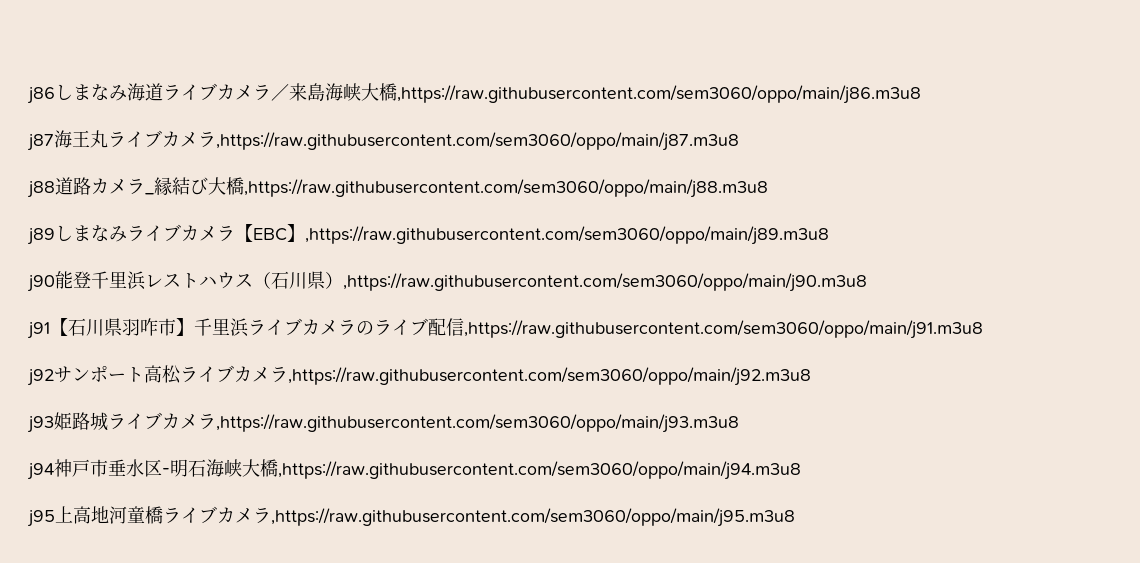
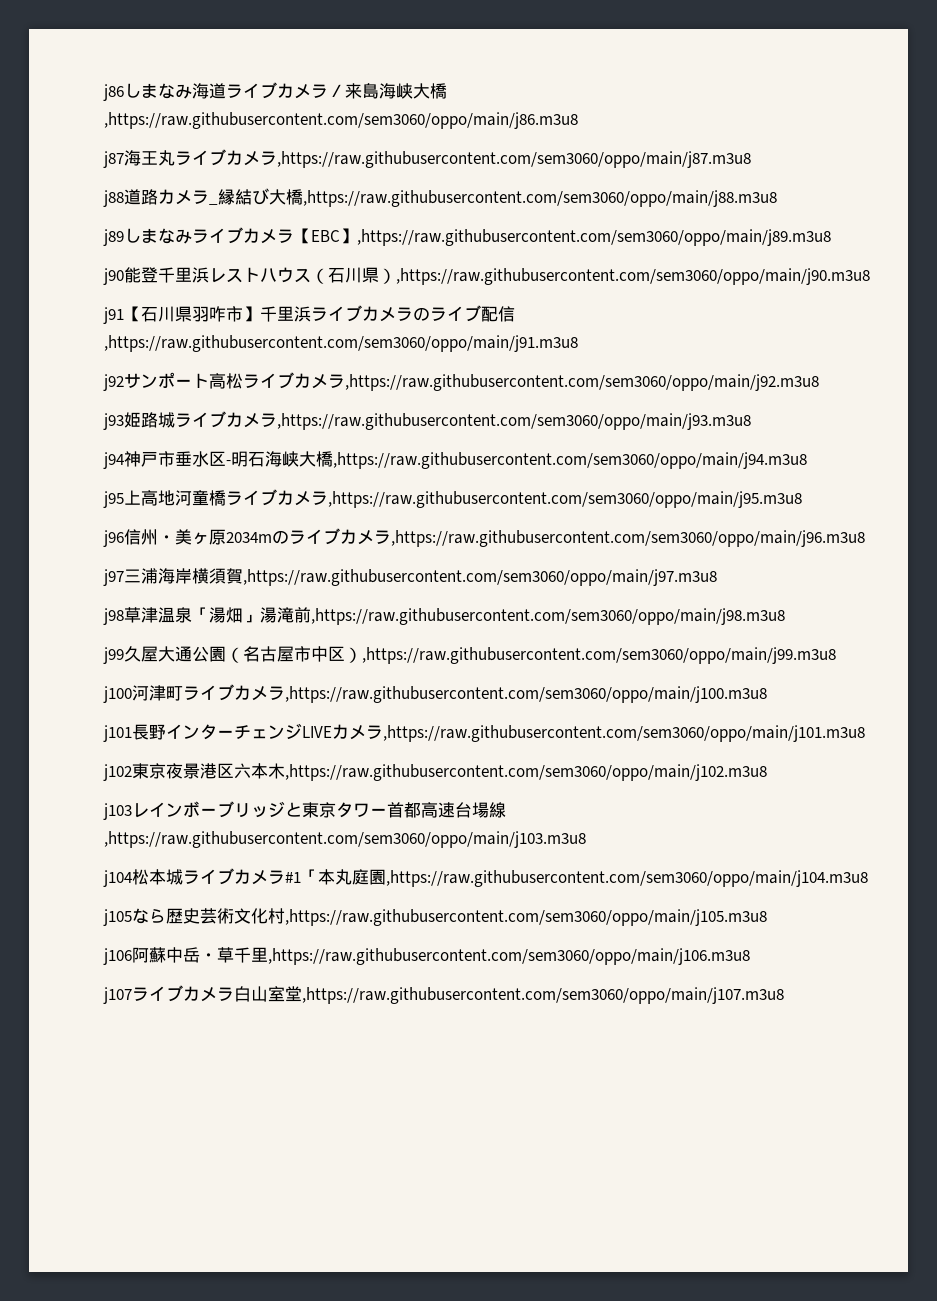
+ j96信州・美ヶ原2034mのライブカメラ,https://raw.githubusercontent.com/sem3060/oppo/main/j96.m3u8
+ j97三浦海岸横須賀,https://raw.githubusercontent.com/sem3060/oppo/main/j97.m3u8
+ j98草津温泉「湯畑」湯滝前,https://raw.githubusercontent.com/sem3060/oppo/main/j98.m3u8
+ j99久屋大通公園（名古屋市中区）,https://raw.githubusercontent.com/sem3060/oppo/main/j99.m3u8
+ j100河津町ライブカメラ,https://raw.githubusercontent.com/sem3060/oppo/main/j100.m3u8
+ j101長野インターチェンジLIVEカメラ,https://raw.githubusercontent.com/sem3060/oppo/main/j101.m3u8
+ j102東京夜景港区六本木,https://raw.githubusercontent.com/sem3060/oppo/main/j102.m3u8
+ j103レインボーブリッジと東京タワー首都高速台場線,https://raw.githubusercontent.com/sem3060/oppo/main/j103.m3u8
+ j104松本城ライブカメラ#1「本丸庭園,https://raw.githubusercontent.com/sem3060/oppo/main/j104.m3u8
+ j105なら歴史芸術文化村,https://raw.githubusercontent.com/sem3060/oppo/main/j105.m3u8
+ j106阿蘇中岳・草千里,https://raw.githubusercontent.com/sem3060/oppo/main/j106.m3u8
+ j107ライブカメラ白山室堂,https://raw.githubusercontent.com/sem3060/oppo/main/j107.m3u8

